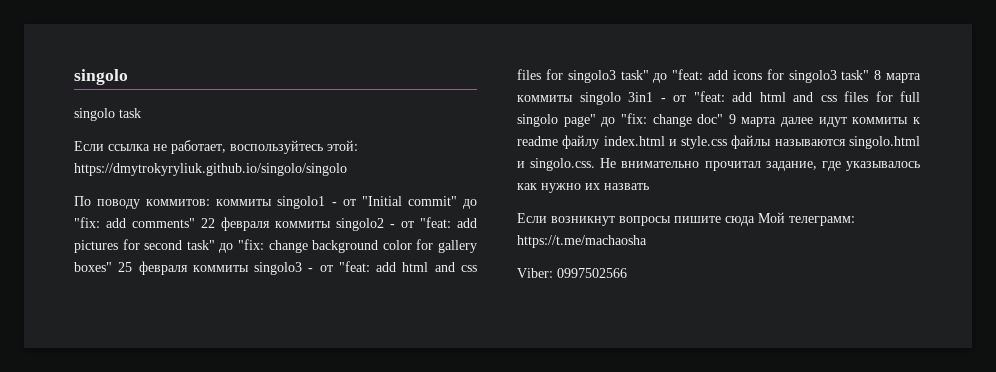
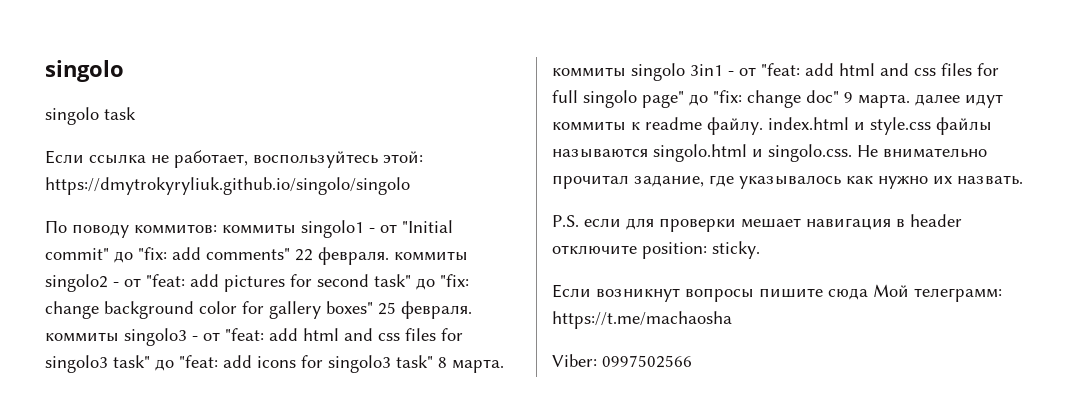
- add comments" 22 февраля коммиты singolo2 - от "feat:
+ add comments" 22 февраля. коммиты singolo2 - от "feat:
- change background color for gallery boxes" 25 февраля коммиты singolo3 - от "feat:
+ change background color for gallery boxes" 25 февраля. коммиты singolo3 - от "feat:
- add icons for singolo3 task" 8 марта коммиты singolo 3in1 - от "feat:
+ add icons for singolo3 task" 8 марта. коммиты singolo 3in1 - от "feat:
- change doc" 9 марта далее идут коммиты к readme файлу index.html и style.css файлы называются singolo.html и singolo.css. Не внимательно прочитал задание, где указывалось как нужно их назвать
+ change doc" 9 марта. далее идут коммиты к readme файлу. index.html и style.css файлы называются singolo.html и singolo.css. Не внимательно прочитал задание, где указывалось как нужно их назвать.
+ P.S. если для проверки мешает навигация в header отключите position: sticky.

